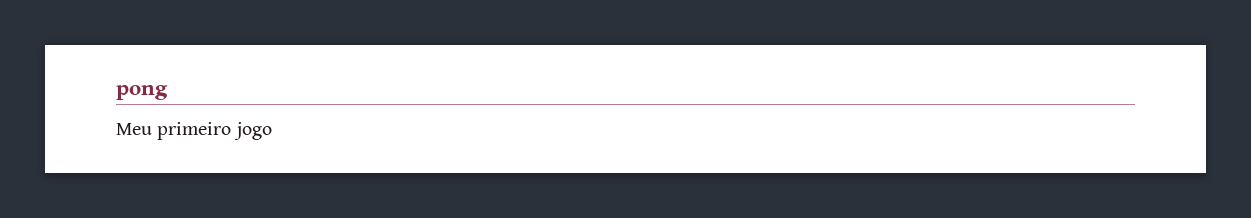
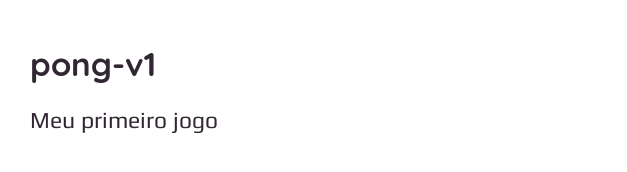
- pong
+ pong-v1

